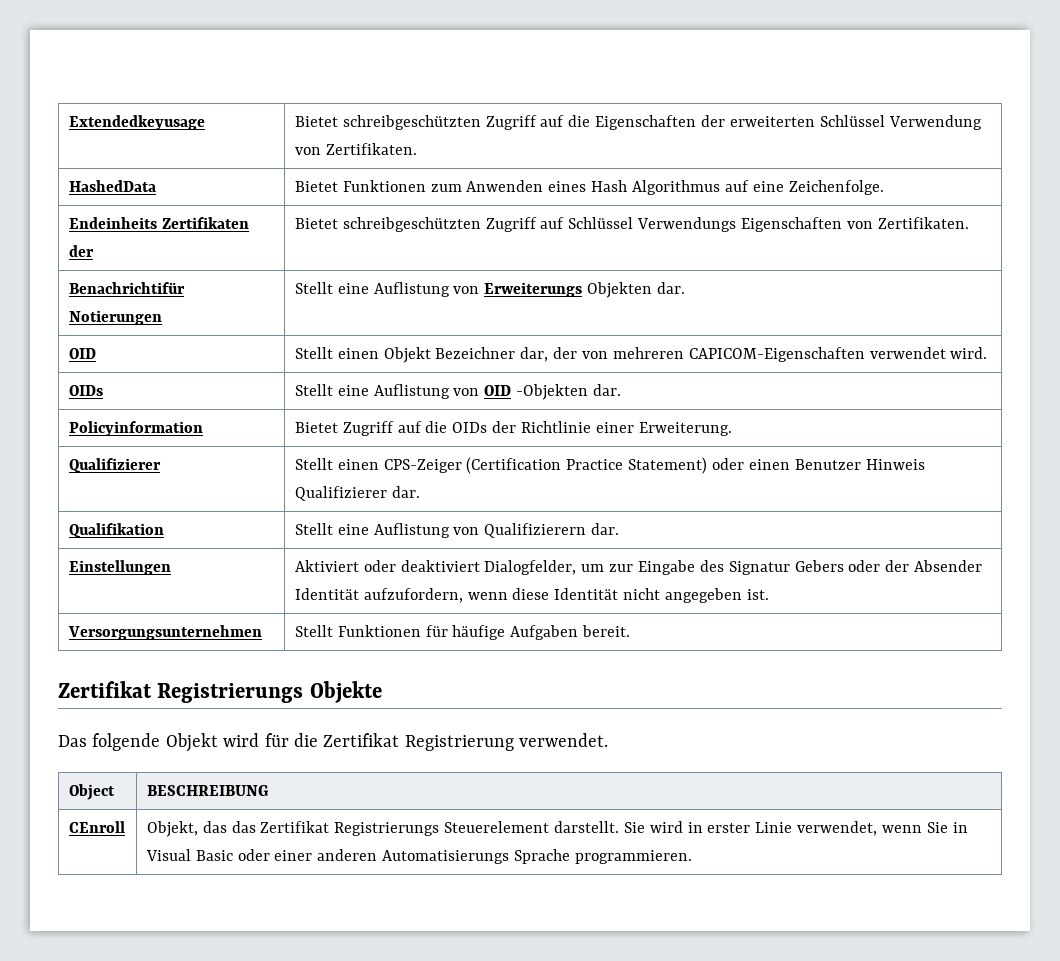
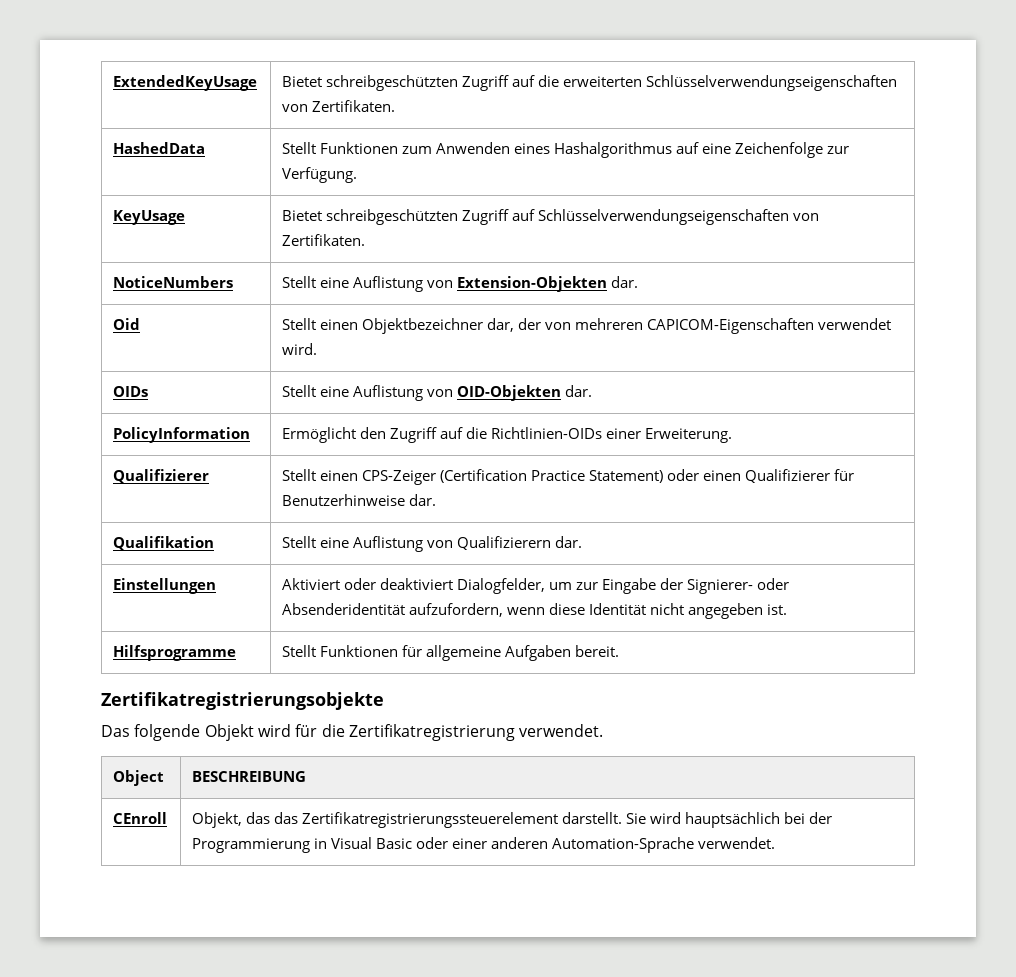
- Extendedkeyusage | Bietet schreibgeschützten Zugriff auf die Eigenschaften der erweiterten Schlüssel Verwendung von Zertifikaten.
+ ExtendedKeyUsage | Bietet schreibgeschützten Zugriff auf die erweiterten Schlüsselverwendungseigenschaften von Zertifikaten.
- HashedData | Bietet Funktionen zum Anwenden eines Hash Algorithmus auf eine Zeichenfolge.
- Endeinheits Zertifikaten der | Bietet schreibgeschützten Zugriff auf Schlüssel Verwendungs Eigenschaften von Zertifikaten.
- Benachrichtifür Notierungen | Stellt eine Auflistung von Erweiterungs Objekten dar.
- OID | Stellt einen Objekt Bezeichner dar, der von mehreren CAPICOM-Eigenschaften verwendet wird.
+ HashedData | Stellt Funktionen zum Anwenden eines Hashalgorithmus auf eine Zeichenfolge zur Verfügung.
+ KeyUsage | Bietet schreibgeschützten Zugriff auf Schlüsselverwendungseigenschaften von Zertifikaten.
+ NoticeNumbers | Stellt eine Auflistung von Extension-Objekten dar.
+ Oid | Stellt einen Objektbezeichner dar, der von mehreren CAPICOM-Eigenschaften verwendet wird.
- OIDs | Stellt eine Auflistung von OID -Objekten dar.
- Policyinformation | Bietet Zugriff auf die OIDs der Richtlinie einer Erweiterung.
+ OIDs | Stellt eine Auflistung von OID-Objekten dar.
+ PolicyInformation | Ermöglicht den Zugriff auf die Richtlinien-OIDs einer Erweiterung.
- Qualifizierer | Stellt einen CPS-Zeiger (Certification Practice Statement) oder einen Benutzer Hinweis Qualifizierer dar.
+ Qualifizierer | Stellt einen CPS-Zeiger (Certification Practice Statement) oder einen Qualifizierer für Benutzerhinweise dar.
- Einstellungen | Aktiviert oder deaktiviert Dialogfelder, um zur Eingabe des Signatur Gebers oder der Absender Identität aufzufordern, wenn diese Identität nicht angegeben ist.
+ Einstellungen | Aktiviert oder deaktiviert Dialogfelder, um zur Eingabe der Signierer- oder Absenderidentität aufzufordern, wenn diese Identität nicht angegeben ist.
- Versorgungsunternehmen | Stellt Funktionen für häufige Aufgaben bereit.
+ Hilfsprogramme | Stellt Funktionen für allgemeine Aufgaben bereit.
- Zertifikat Registrierungs Objekte
+ Zertifikatregistrierungsobjekte
- Das folgende Objekt wird für die Zertifikat Registrierung verwendet.
+ Das folgende Objekt wird für die Zertifikatregistrierung verwendet.
- CEnroll | Objekt, das das Zertifikat Registrierungs Steuerelement darstellt. Sie wird in erster Linie verwendet, wenn Sie in Visual Basic oder einer anderen Automatisierungs Sprache programmieren.
+ CEnroll | Objekt, das das Zertifikatregistrierungssteuerelement darstellt. Sie wird hauptsächlich bei der Programmierung in Visual Basic oder einer anderen Automation-Sprache verwendet.

